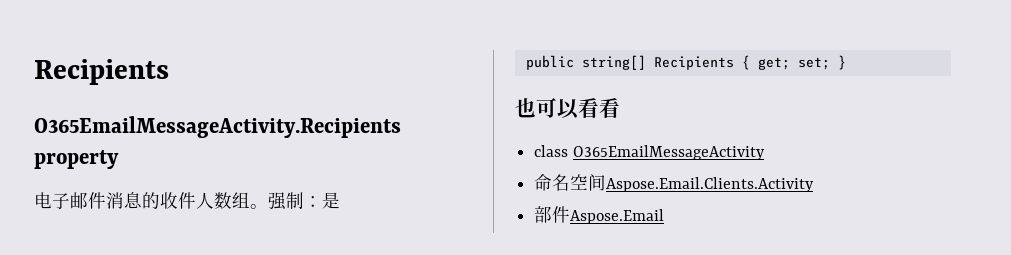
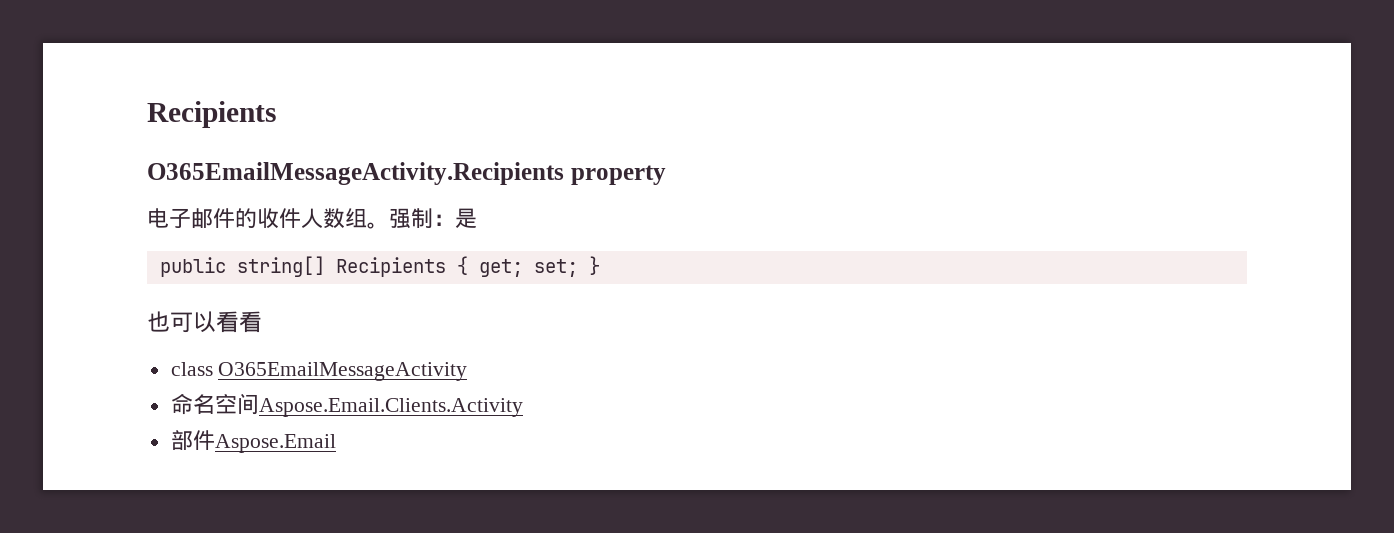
- 电子邮件消息的收件人数组。
+ 电子邮件的收件人数组。

